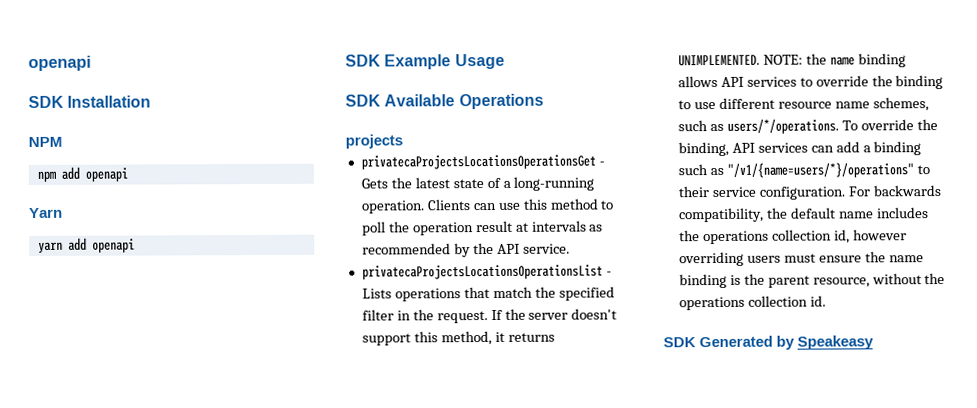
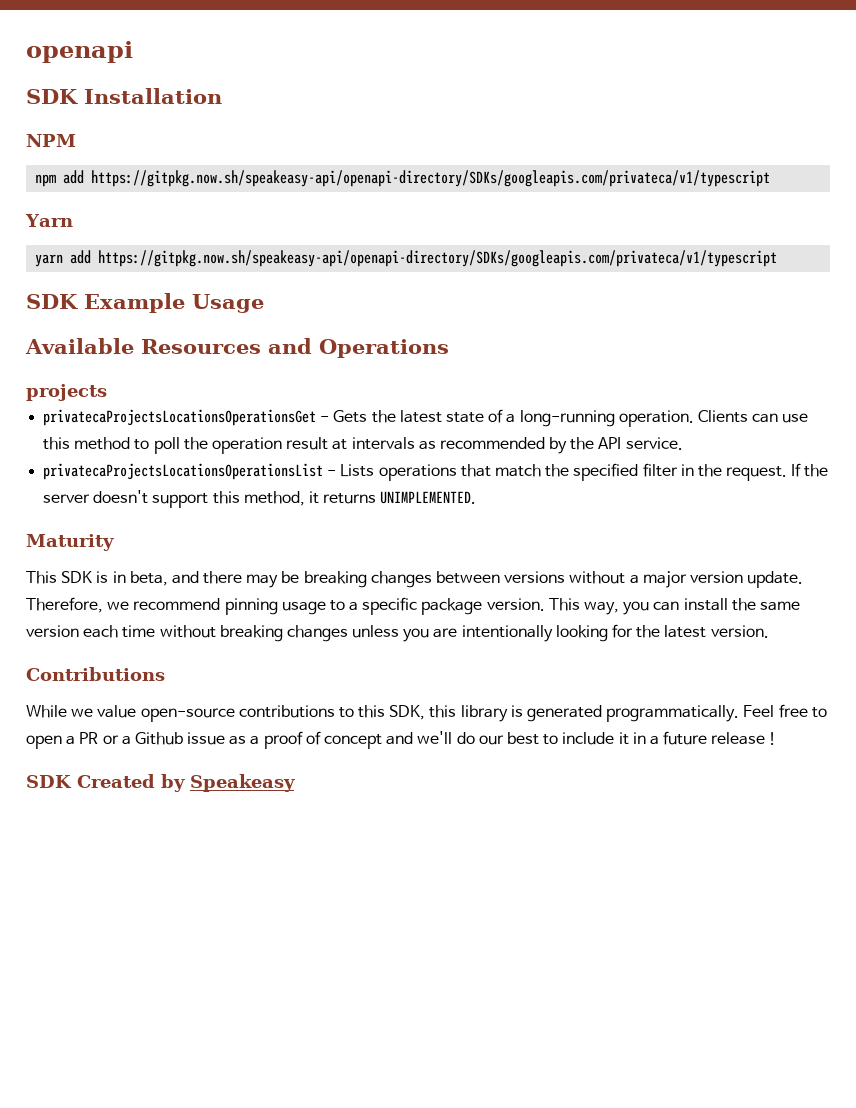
- npm add openapi
+ npm add https://gitpkg.now.sh/speakeasy-api/openapi-directory/SDKs/googleapis.com/privateca/v1/typescript
- yarn add openapi
+ yarn add https://gitpkg.now.sh/speakeasy-api/openapi-directory/SDKs/googleapis.com/privateca/v1/typescript
- SDK Available Operations
+ Available Resources and Operations
- If the server doesn't support this method, it returns UNIMPLEMENTED. NOTE: the name binding allows API services to override the binding to use different resource name schemes, such as users/*/operations. To override the binding, API services can add a binding such as "/v1/{name=users/*}/operations" to their service configuration. For backwards compatibility, the default name includes the operations collection id, however overriding users must ensure the name binding is the parent resource, without the operations collection id.
- SDK Generated by Speakeasy
+ If the server doesn't support this method, it returns UNIMPLEMENTED.
+ Maturity
+ This SDK is in beta, and there may be breaking changes between versions without a major version update. Therefore, we recommend pinning usage to a specific package version. This way, you can install the same version each time without breaking changes unless you are intentionally looking for the latest version.
+ Contributions
+ While we value open-source contributions to this SDK, this library is generated programmatically. Feel free to open a PR or a Github issue as a proof of concept and we'll do our best to include it in a future release !
+ SDK Created by Speakeasy

